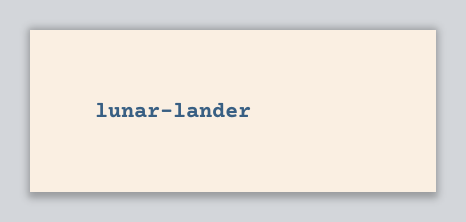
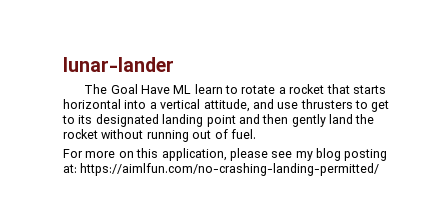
+ The Goal Have ML learn to rotate a rocket that starts horizontal into a vertical attitude, and use thrusters to get to its designated landing point and then gently land the rocket without running out of fuel.
+ For more on this application, please see my blog posting at: https://aimlfun.com/no-crashing-landing-permitted/

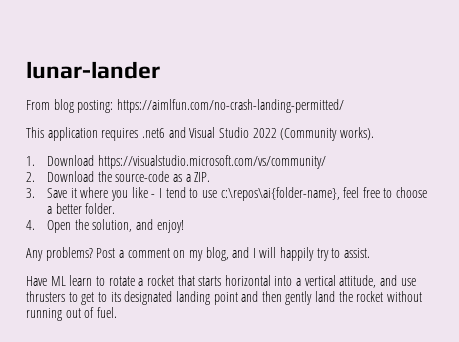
- The Goal Have ML learn to rotate a rocket that starts horizontal into a vertical attitude, and use thrusters to get to its designated landing point and then gently land the rocket without running out of fuel.
+ From blog posting: https://aimlfun.com/no-crash-landing-permitted/
+ This application requires .net6 and Visual Studio 2022 (Community works).
+ 1. Download https://visualstudio.microsoft.com/vs/community/
+ 2. Download the source-code as a ZIP.
+ 3. Save it where you like - I tend to use c:\repos\ai{folder-name}, feel free to choose a better folder.
+ 4. Open the solution, and enjoy!
+ Any problems? Post a comment on my blog, and I will happily try to assist.
+ Have ML learn to rotate a rocket that starts horizontal into a vertical attitude, and use thrusters to get to its designated landing point and then gently land the rocket without running out of fuel.
- For more on this application, please see my blog posting at: https://aimlfun.com/no-crashing-landing-permitted/

